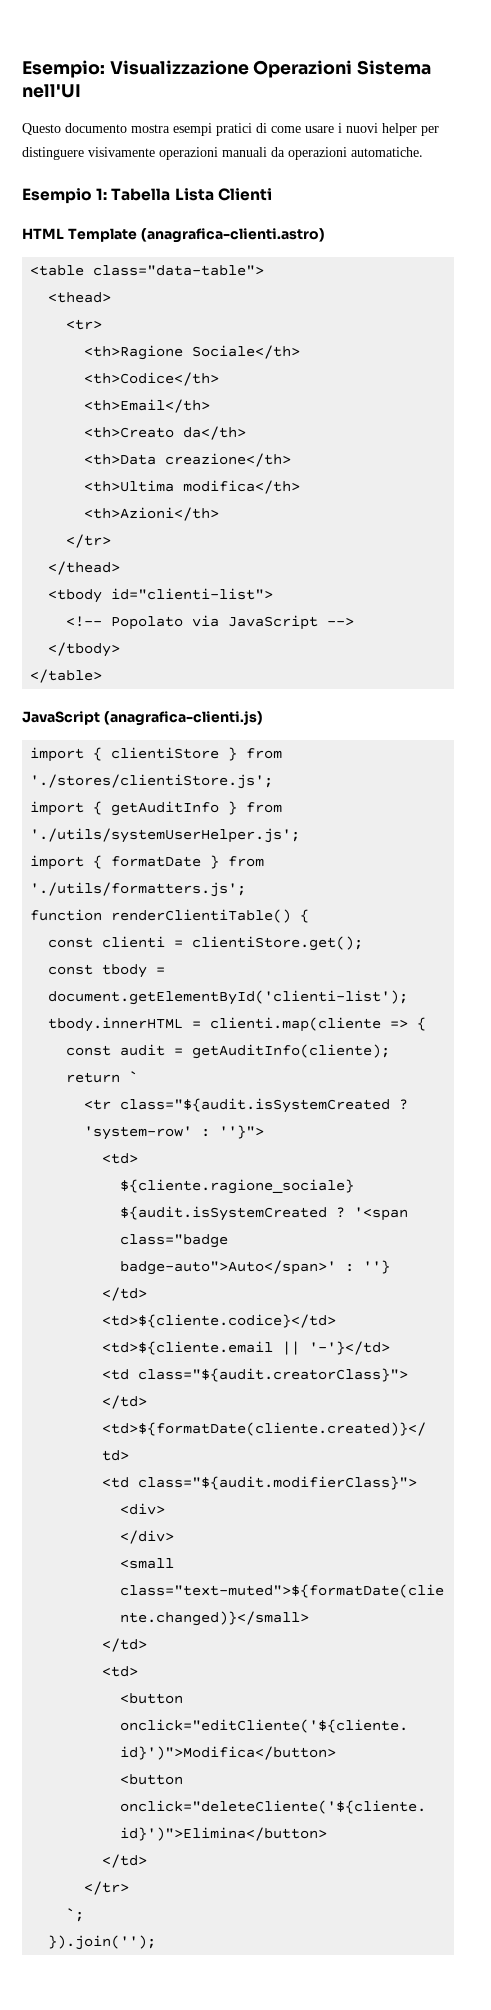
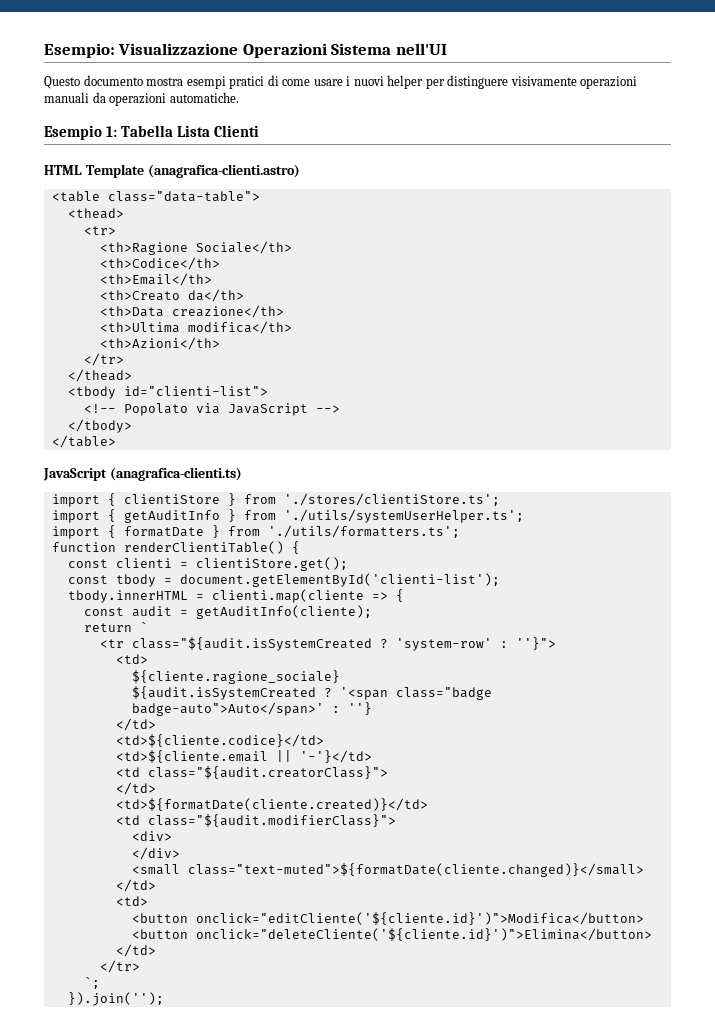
- JavaScript (anagrafica-clienti.js)
+ JavaScript (anagrafica-clienti.ts)
- import { clientiStore } from './stores/clientiStore.js';
+ import { clientiStore } from './stores/clientiStore.ts';
- import { getAuditInfo } from './utils/systemUserHelper.js';
+ import { getAuditInfo } from './utils/systemUserHelper.ts';
- import { formatDate } from './utils/formatters.js';
+ import { formatDate } from './utils/formatters.ts';

